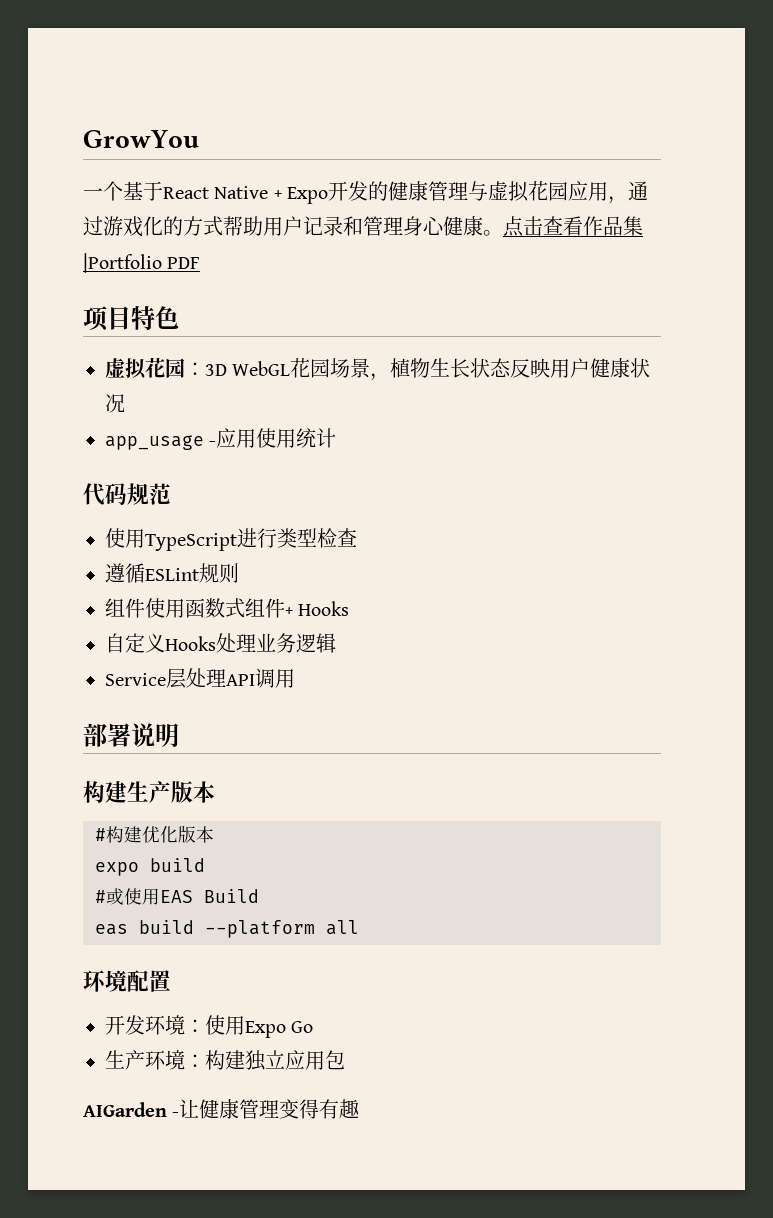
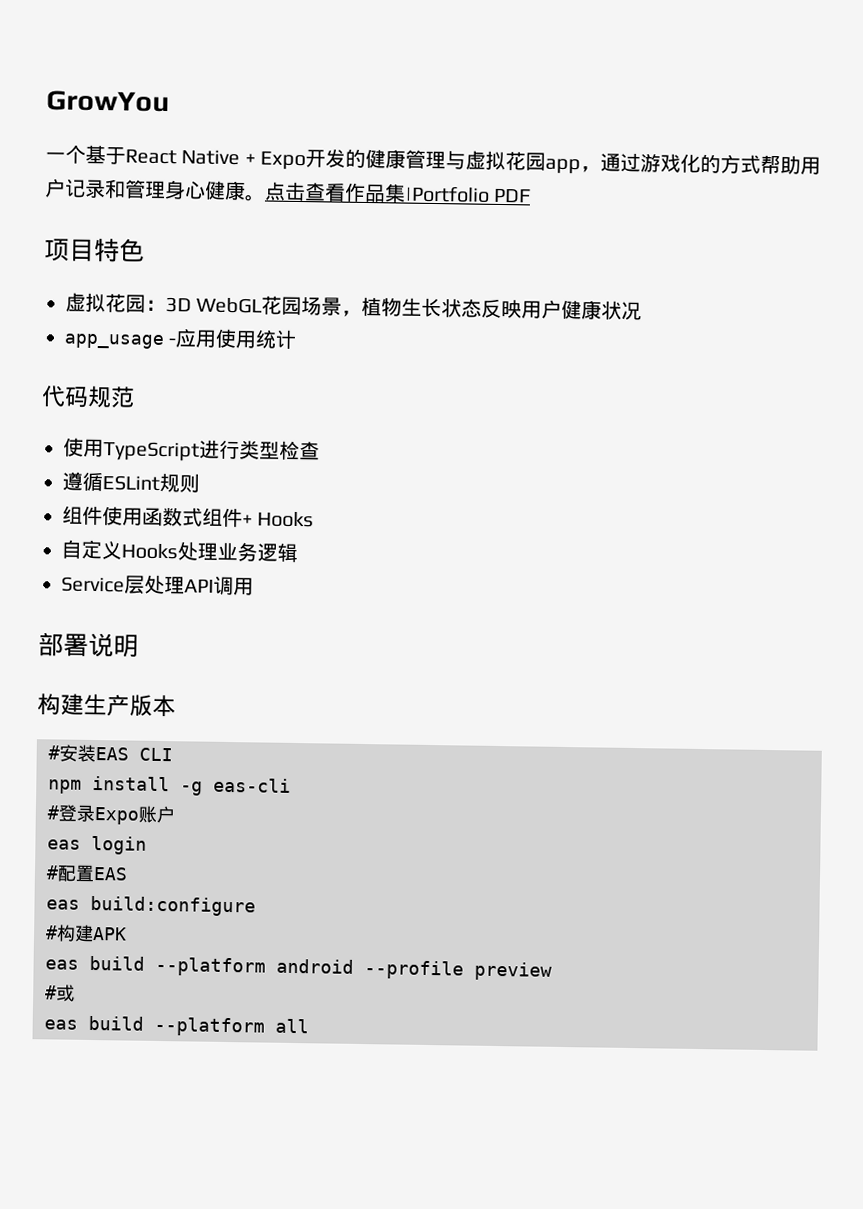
- 一个基于React Native + Expo开发的健康管理与虚拟花园应用，通过游戏化的方式帮助用户记录和管理身心健康。
+ 一个基于React Native + Expo开发的健康管理与虚拟花园app，通过游戏化的方式帮助用户记录和管理身心健康。
- #构建优化版本
- expo build
+ #安装EAS CLI
+ npm install -g eas-cli
+ #登录Expo账户
+ eas login
+ #配置EAS
+ eas build:configure
+ #构建APK
+ eas build --platform android --profile preview
- #或使用EAS Build
+ #或
- 环境配置
- 开发环境：使用Expo Go
- 生产环境：构建独立应用包
- AIGarden -让健康管理变得有趣

